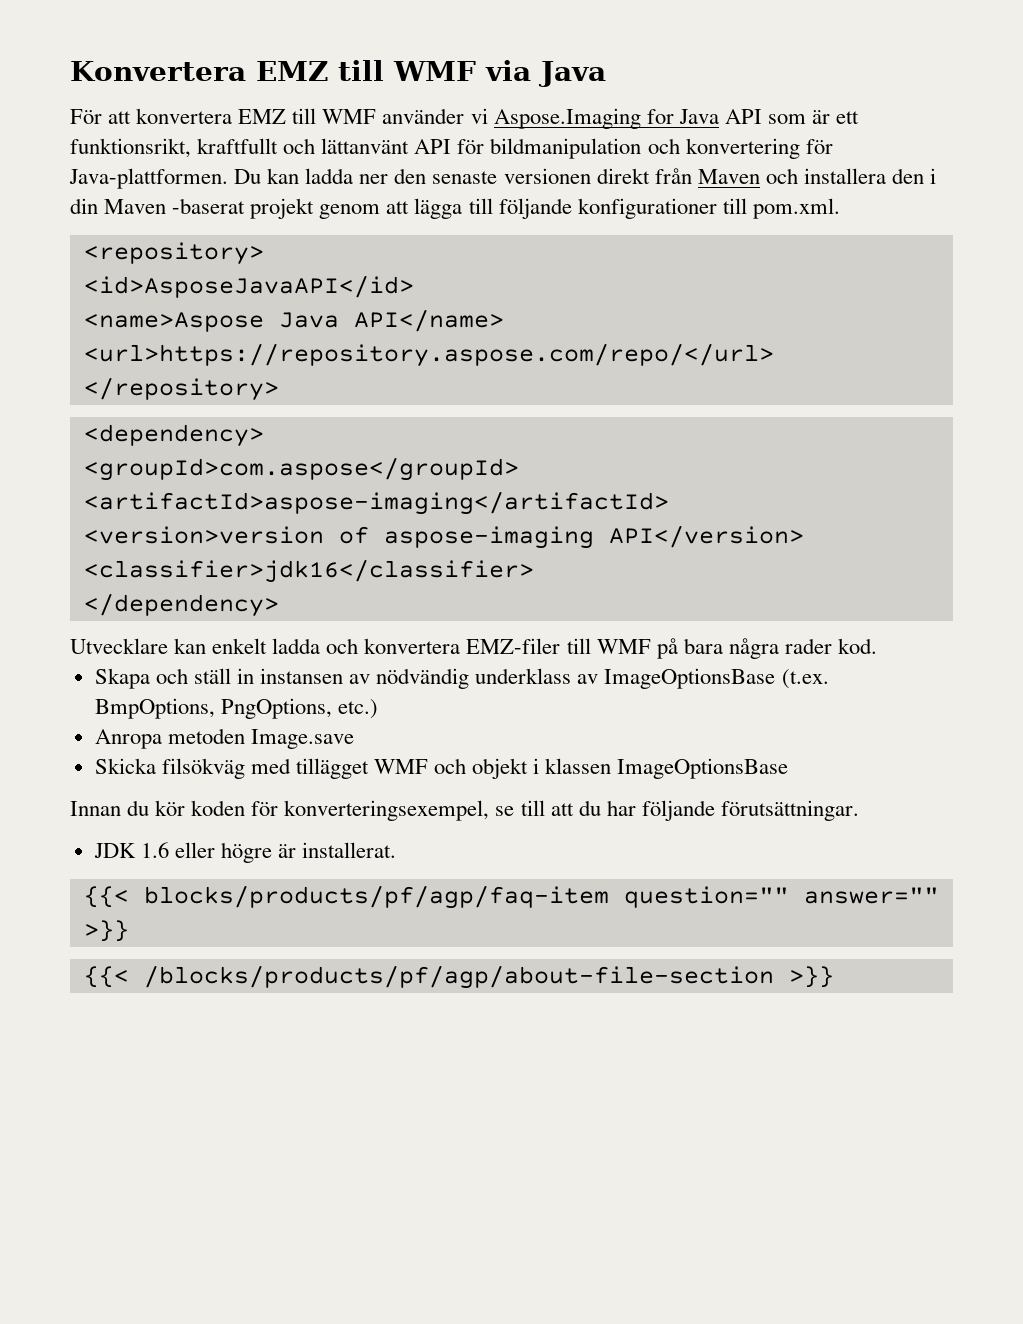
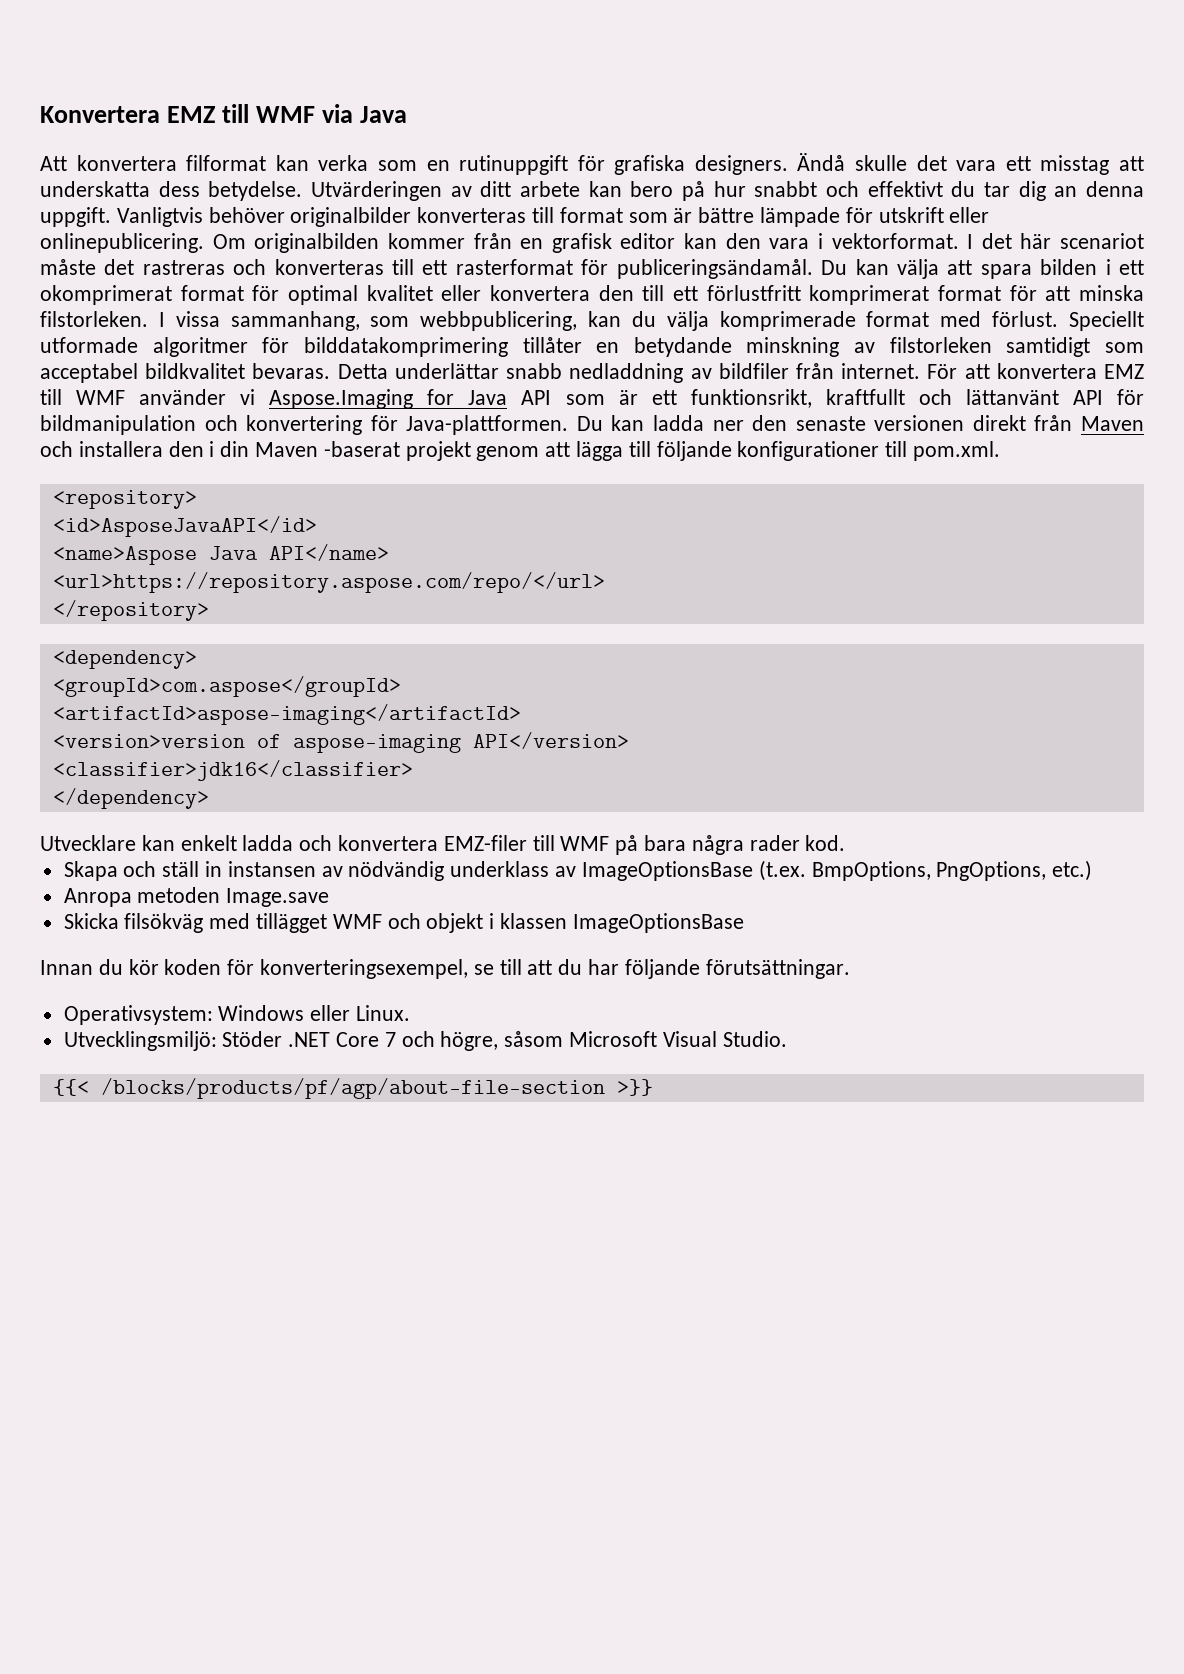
+ Att konvertera filformat kan verka som en rutinuppgift för grafiska designers. Ändå skulle det vara ett misstag att underskatta dess betydelse. Utvärderingen av ditt arbete kan bero på hur snabbt och effektivt du tar dig an denna uppgift. Vanligtvis behöver originalbilder konverteras till format som är bättre lämpade för utskrift eller onlinepublicering. Om originalbilden kommer från en grafisk editor kan den vara i vektorformat. I det här scenariot måste det rastreras och konverteras till ett rasterformat för publiceringsändamål. Du kan välja att spara bilden i ett okomprimerat format för optimal kvalitet eller konvertera den till ett förlustfritt komprimerat format för att minska filstorleken. I vissa sammanhang, som webbpublicering, kan du välja komprimerade format med förlust. Speciellt utformade algoritmer för bilddatakomprimering tillåter en betydande minskning av filstorleken samtidigt som acceptabel bildkvalitet bevaras. Detta underlättar snabb nedladdning av bildfiler från internet.
- JDK 1.6 eller högre är installerat.
- {{< blocks/products/pf/agp/faq-item question="" answer="" >}}
+ Operativsystem: Windows eller Linux.
+ Utvecklingsmiljö: Stöder .NET Core 7 och högre, såsom Microsoft Visual Studio.

